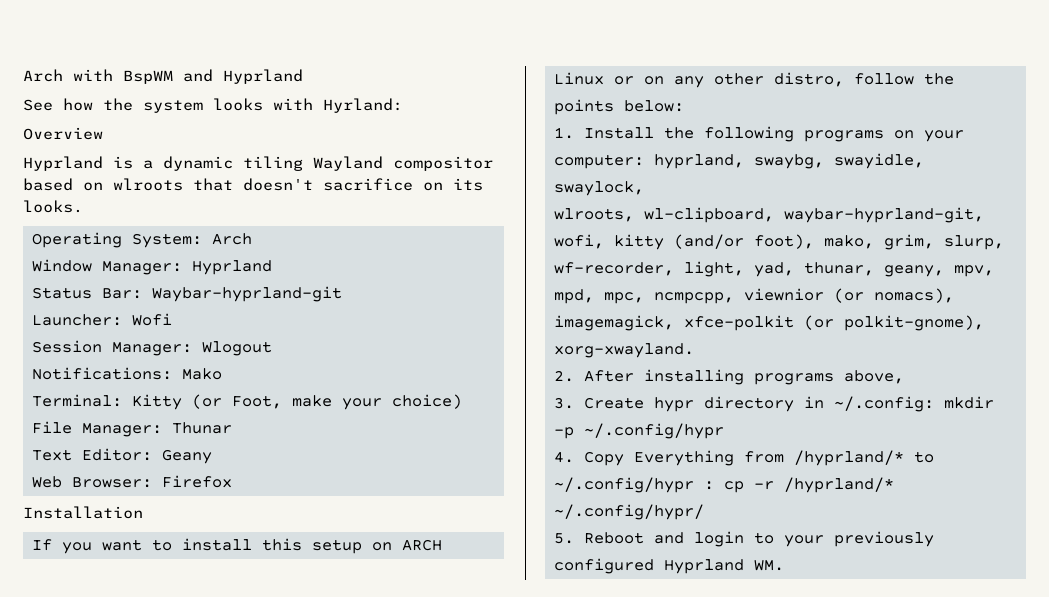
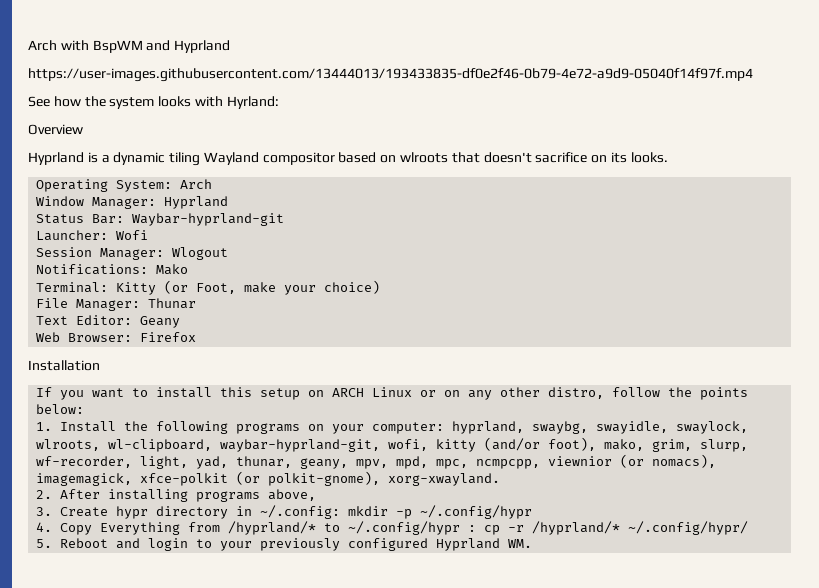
+ https://user-images.githubusercontent.com/13444013/193433835-df0e2f46-0b79-4e72-a9d9-05040f14f97f.mp4

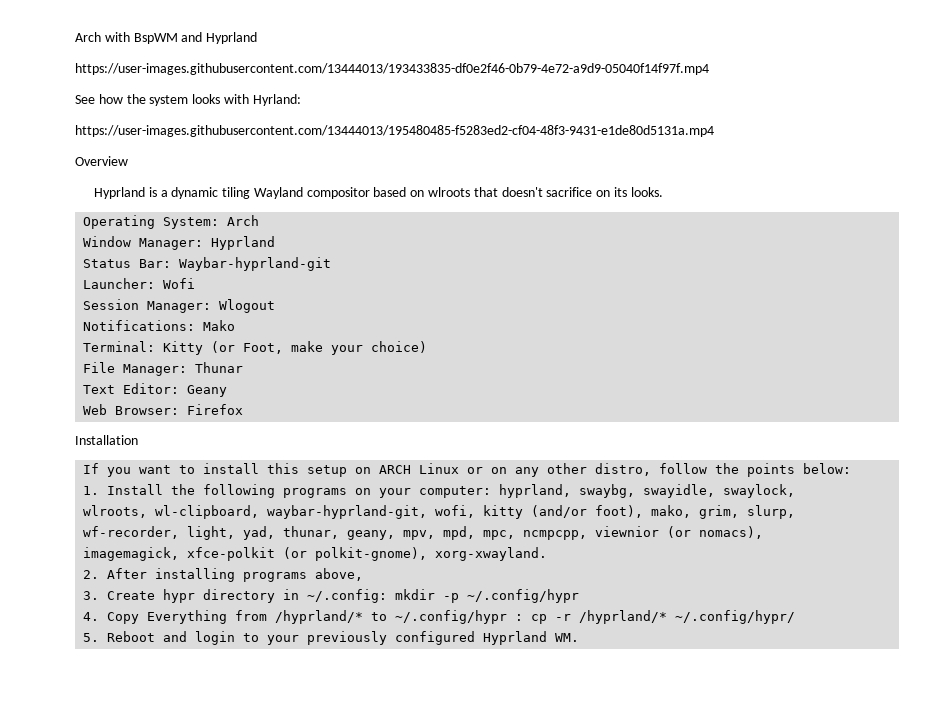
+ https://user-images.githubusercontent.com/13444013/195480485-f5283ed2-cf04-48f3-9431-e1de80d5131a.mp4

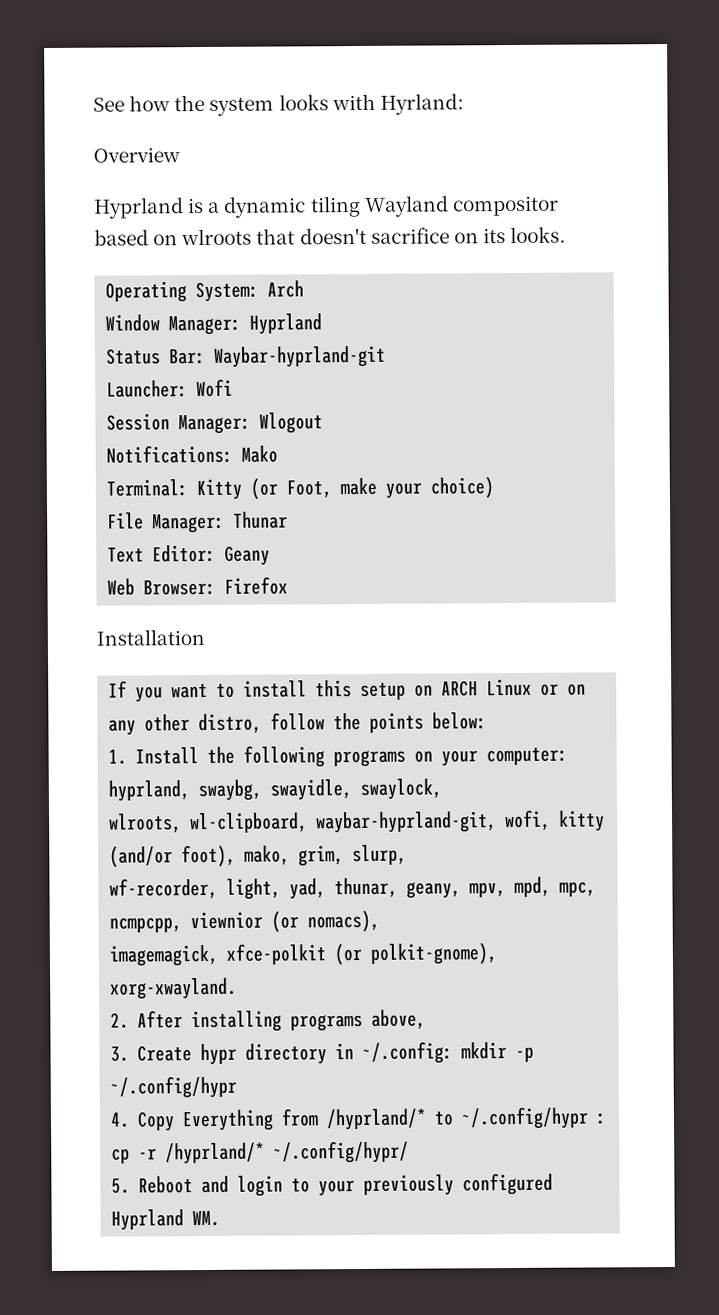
- Arch with BspWM and Hyprland
- https://user-images.githubusercontent.com/13444013/193433835-df0e2f46-0b79-4e72-a9d9-05040f14f97f.mp4
- https://user-images.githubusercontent.com/13444013/195480485-f5283ed2-cf04-48f3-9431-e1de80d5131a.mp4

